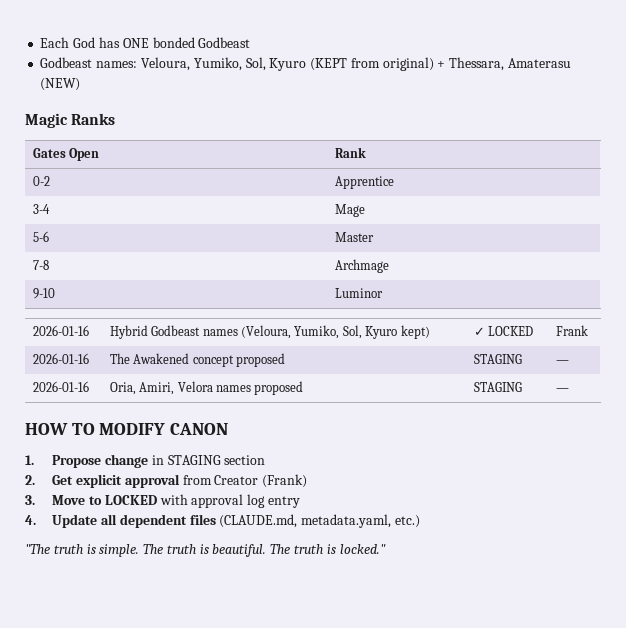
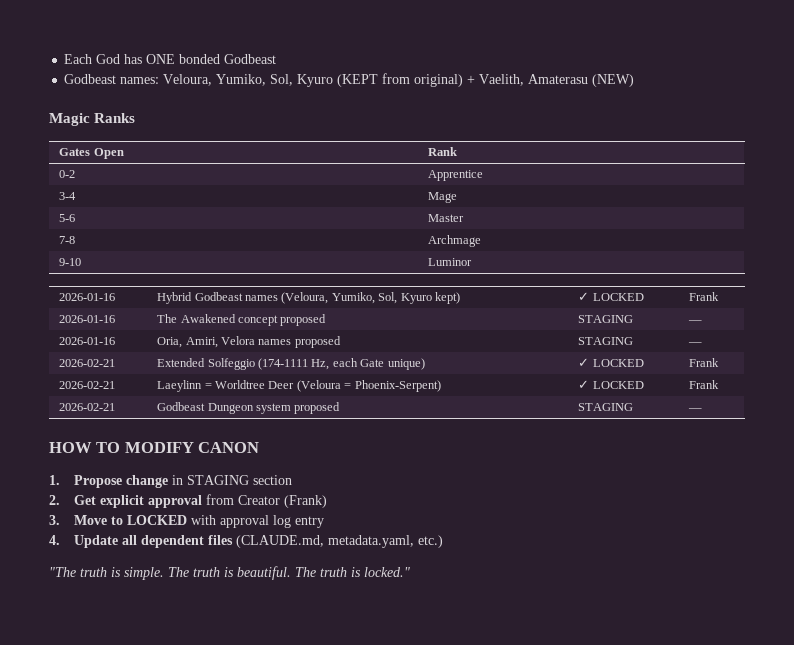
- Godbeast names: Veloura, Yumiko, Sol, Kyuro (KEPT from original) + Thessara, Amaterasu (NEW)
+ Godbeast names: Veloura, Yumiko, Sol, Kyuro (KEPT from original) + Vaelith, Amaterasu (NEW)
+ 2026-02-21 | Extended Solfeggio (174-1111 Hz, each Gate unique) | ✓ LOCKED | Frank
+ 2026-02-21 | Laeylinn = Worldtree Deer (Veloura = Phoenix-Serpent) | ✓ LOCKED | Frank
+ 2026-02-21 | Godbeast Dungeon system proposed | STAGING | —

